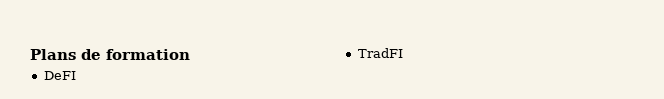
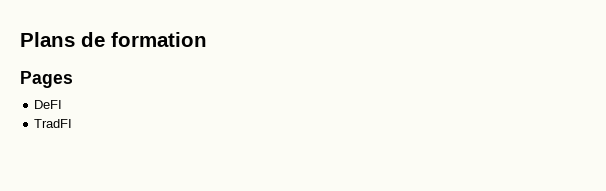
+ Pages

